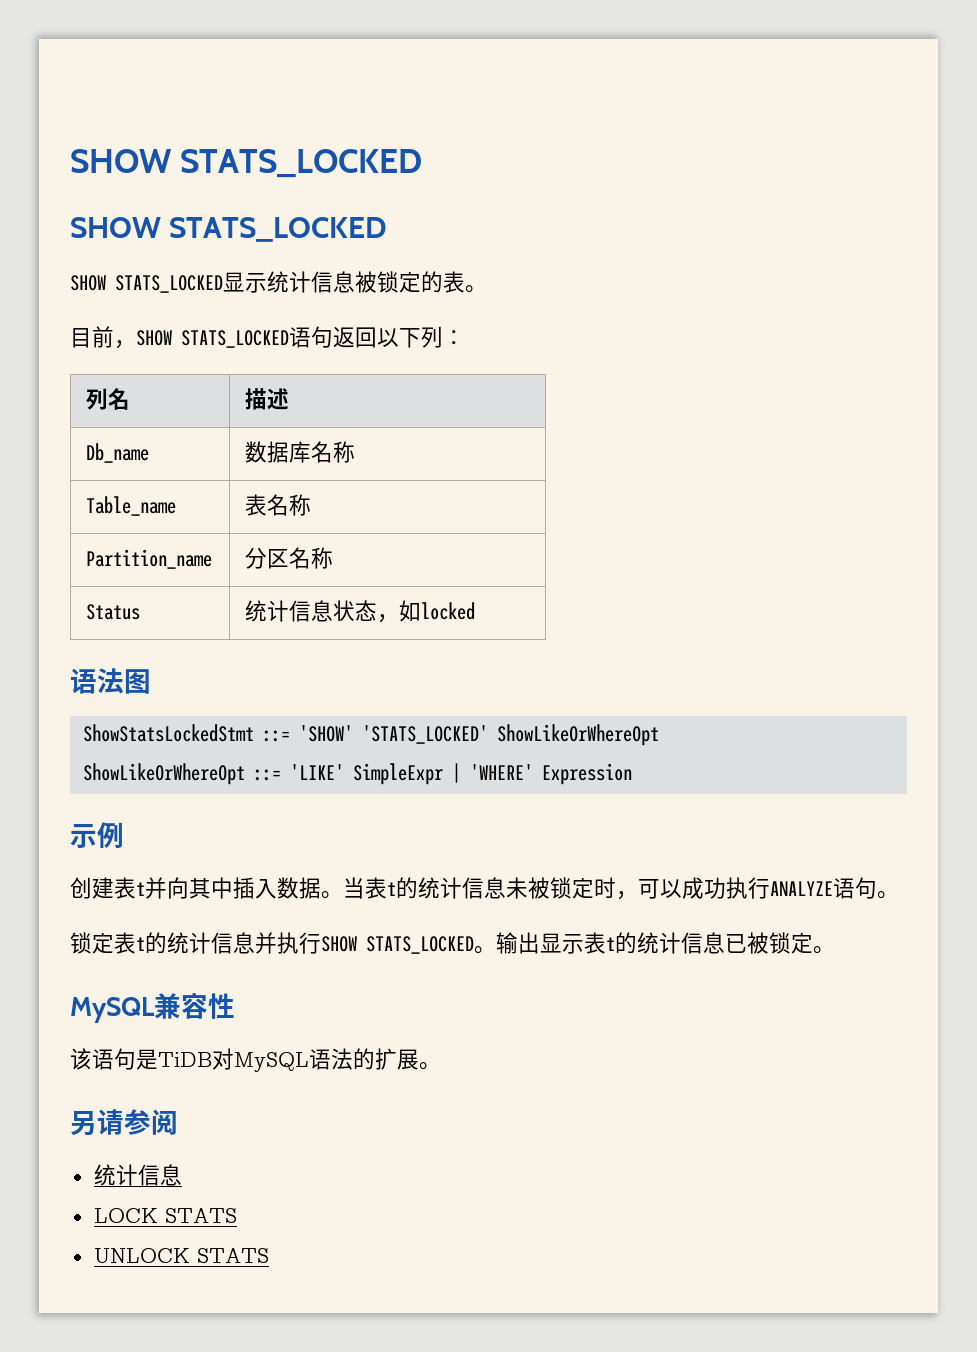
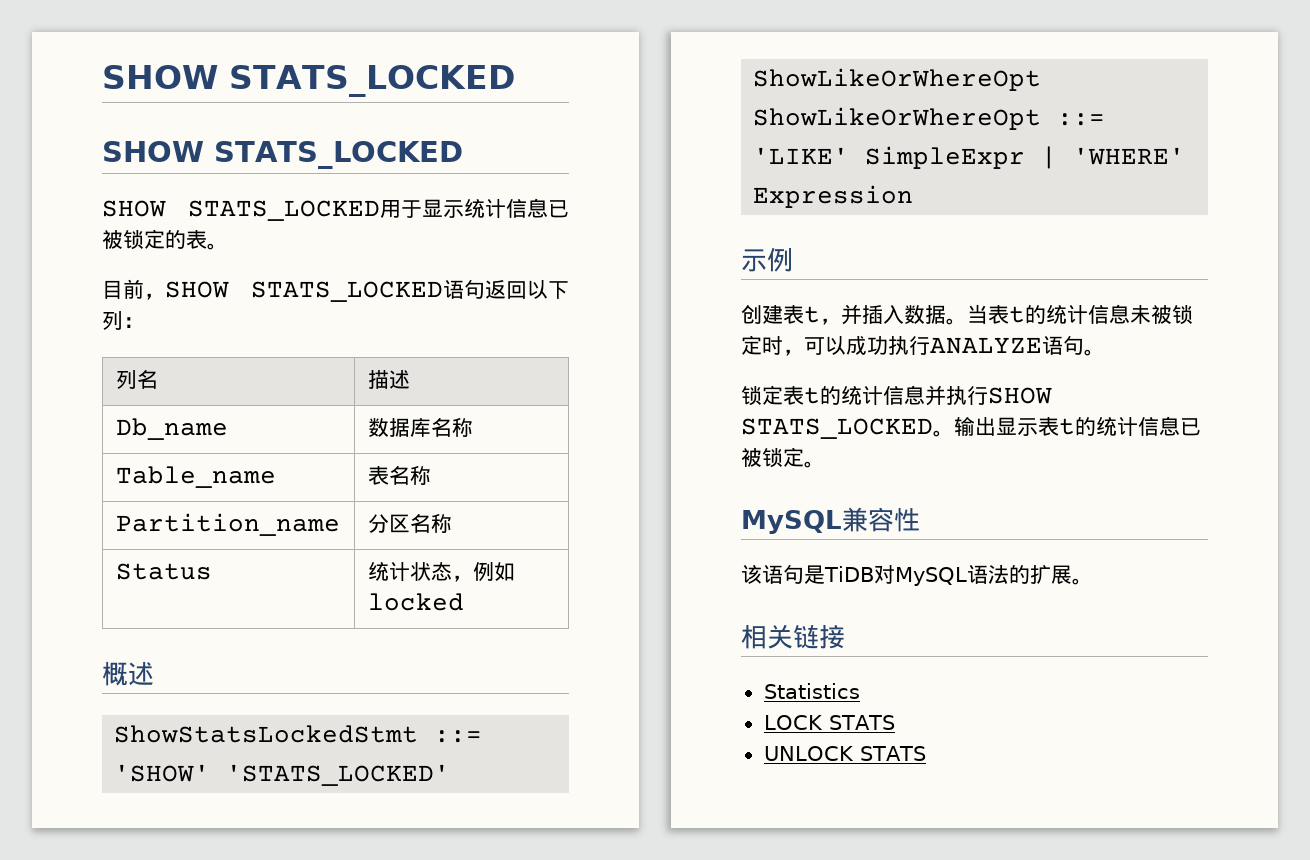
- SHOW STATS_LOCKED显示统计信息被锁定的表。
+ SHOW STATS_LOCKED用于显示统计信息已被锁定的表。
- Status | 统计信息状态，如locked
+ Status | 统计状态，例如locked
- 语法图
+ 概述
- 创建表t并向其中插入数据。
+ 创建表t，并插入数据。
- 另请参阅
- 统计信息
+ 相关链接
+ Statistics

